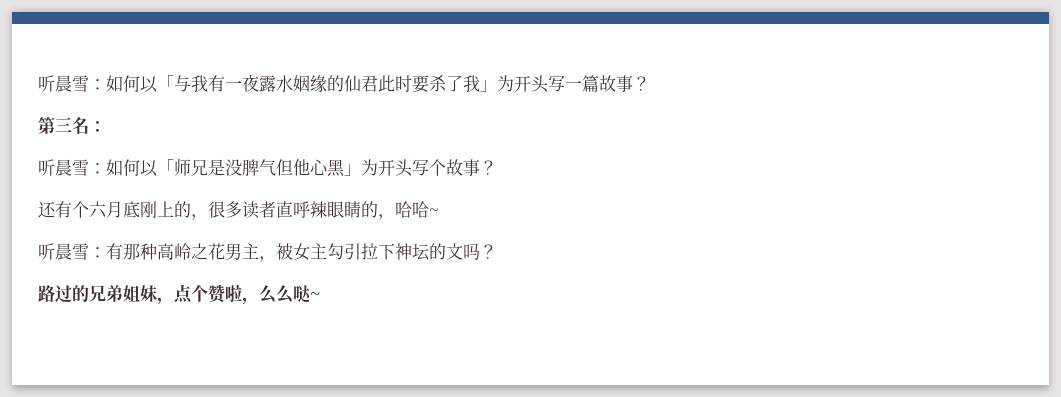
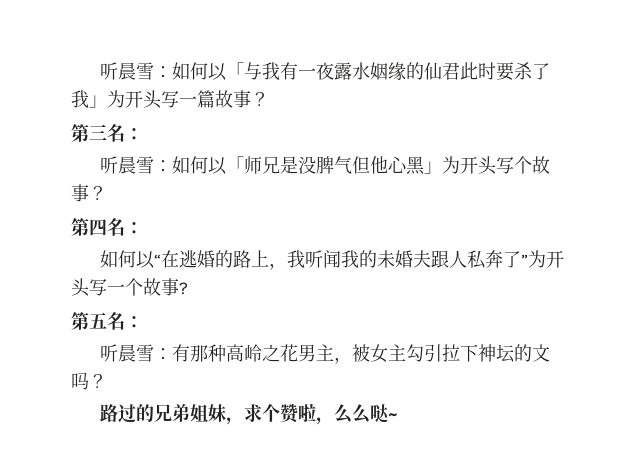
- 还有个六月底刚上的，很多读者直呼辣眼睛的，哈哈~
+ 第四名：
+ 如何以“在逃婚的路上，我听闻我的未婚夫跟人私奔了”为开头写一个故事?
+ 第五名：
- 路过的兄弟姐妹，点个赞啦，么么哒~
+ 路过的兄弟姐妹，求个赞啦，么么哒~

